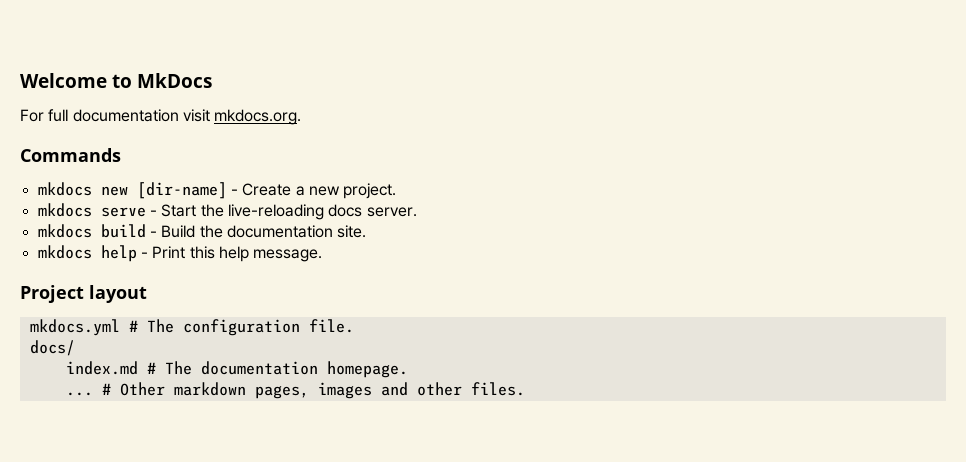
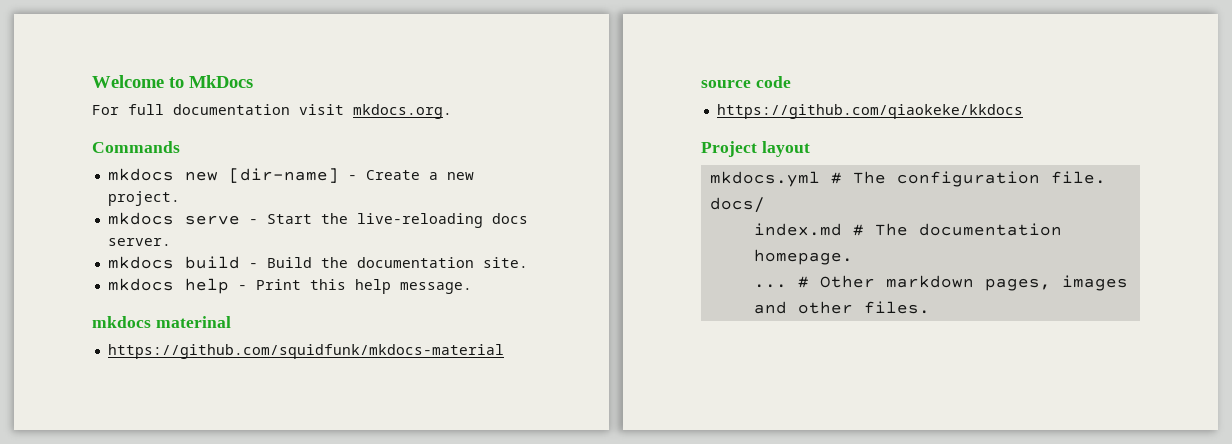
+ mkdocs materinal
+ https://github.com/squidfunk/mkdocs-material
+ source code
+ https://github.com/qiaokeke/kkdocs

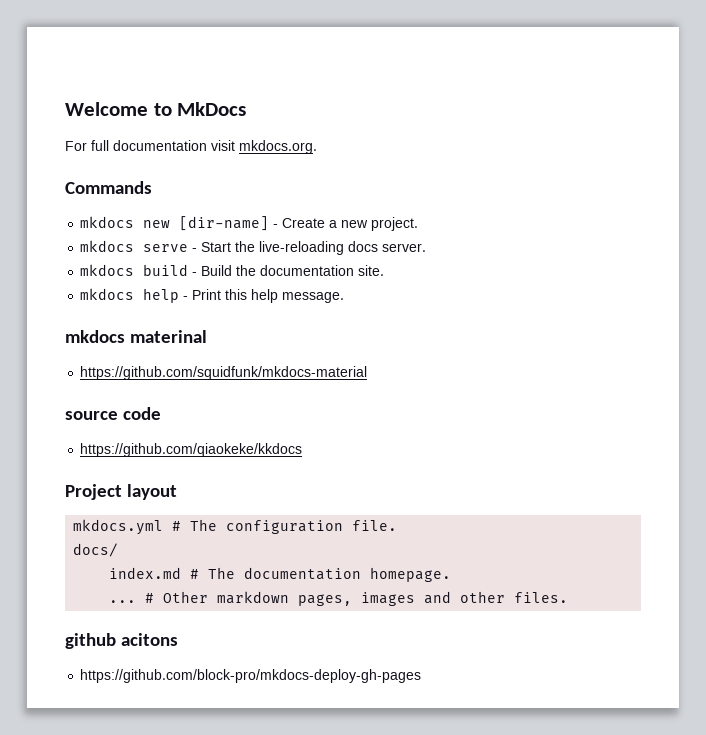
+ github acitons
+ https://github.com/block-pro/mkdocs-deploy-gh-pages

